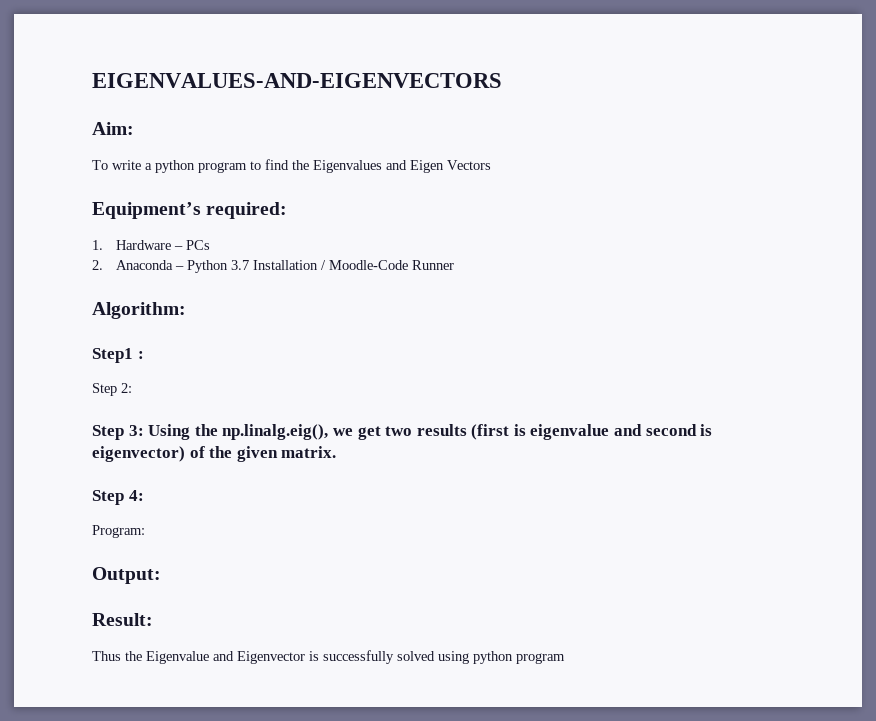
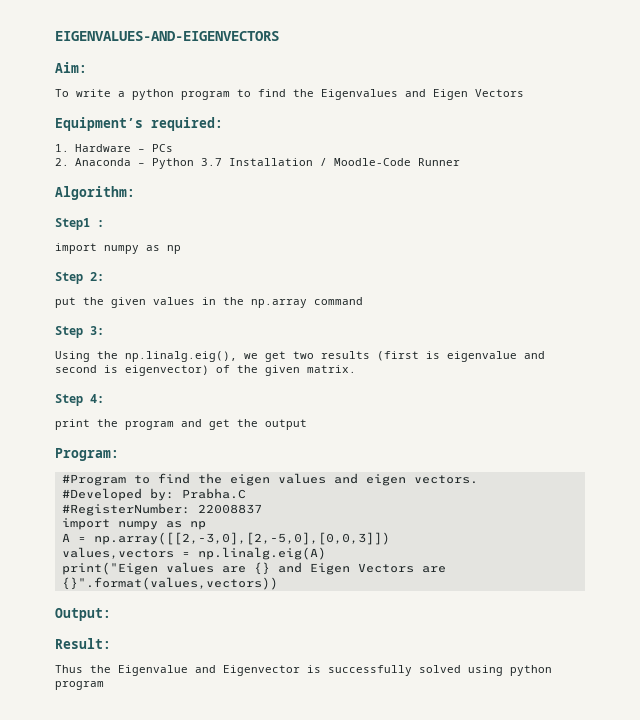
  Step1 :
+ import numpy as np
  Step 2:
+ put the given values in the np.array command
- Step 3: Using the np.linalg.eig(), we get two results (first is eigenvalue and second is eigenvector) of the given matrix.
+ Step 3:
+ Using the np.linalg.eig(), we get two results (first is eigenvalue and second is eigenvector) of the given matrix.
+ print the program and get the output
  Program:
+ #Program to find the eigen values and eigen vectors.
+ #Developed by: Prabha.C
+ #RegisterNumber: 22008837
+ import numpy as np
+ A = np.array([[2,-3,0],[2,-5,0],[0,0,3]])
+ values,vectors = np.linalg.eig(A)
+ print("Eigen values are {} and Eigen Vectors are {}".format(values,vectors))

